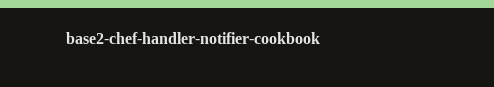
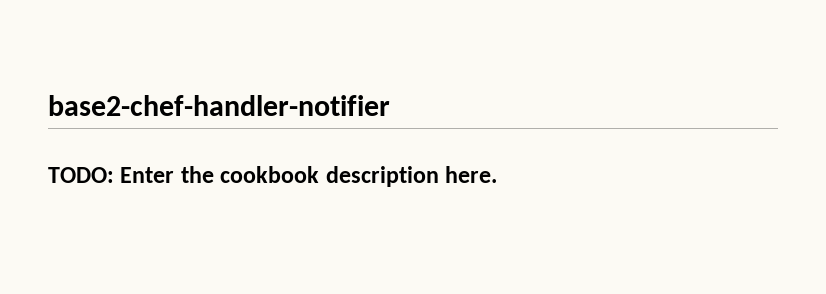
- base2-chef-handler-notifier-cookbook
+ base2-chef-handler-notifier
+ TODO: Enter the cookbook description here.

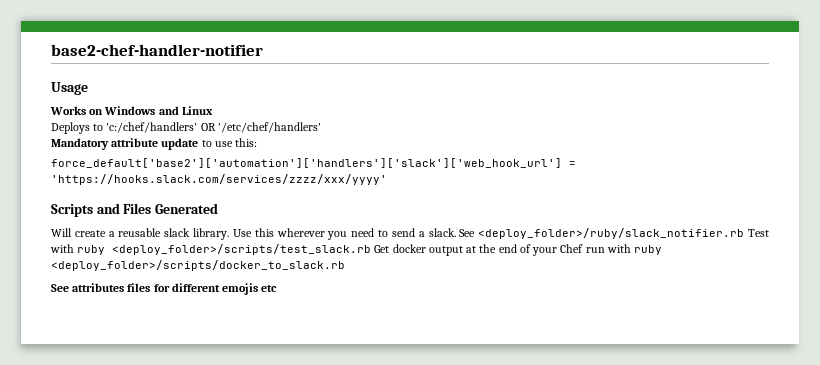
- TODO: Enter the cookbook description here.
+ Usage
+ Works on Windows and Linux
+ Deploys to 'c:/chef/handlers' OR '/etc/chef/handlers'
+ Mandatory attribute update to use this:
+ force_default['base2']['automation']['handlers']['slack']['web_hook_url'] = 'https://hooks.slack.com/services/zzzz/xxx/yyyy'
+ Scripts and Files Generated
+ Will create a reusable slack library. Use this wherever you need to send a slack. See <deploy_folder>/ruby/slack_notifier.rb Test with ruby <deploy_folder>/scripts/test_slack.rb Get docker output at the end of your Chef run with ruby <deploy_folder>/scripts/docker_to_slack.rb
+ See attributes files for different emojis etc

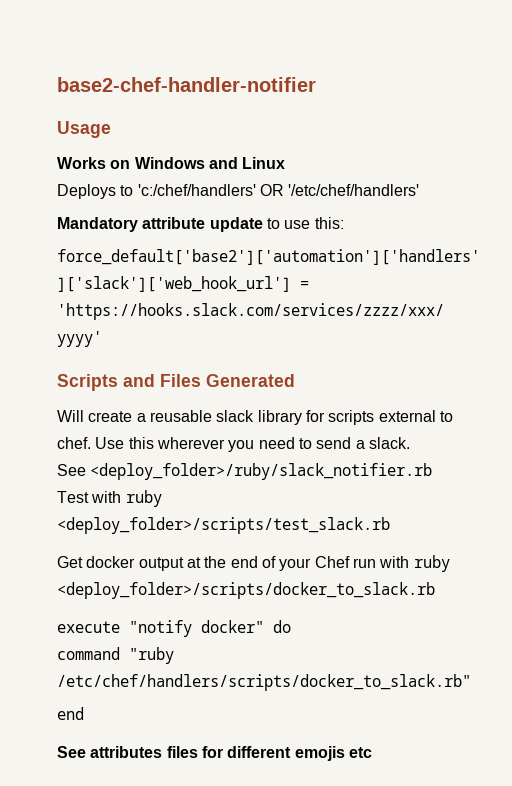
- Will create a reusable slack library.
+ Will create a reusable slack library for scripts external to chef.
- Use this wherever you need to send a slack. See <deploy_folder>/ruby/slack_notifier.rb Test with ruby <deploy_folder>/scripts/test_slack.rb Get docker output at the end of your Chef run with ruby <deploy_folder>/scripts/docker_to_slack.rb
+ Use this wherever you need to send a slack.
+ See <deploy_folder>/ruby/slack_notifier.rb
+ Test with ruby <deploy_folder>/scripts/test_slack.rb
+ Get docker output at the end of your Chef run with ruby <deploy_folder>/scripts/docker_to_slack.rb
+ execute "notify docker" do
+ command "ruby /etc/chef/handlers/scripts/docker_to_slack.rb"
+ end

